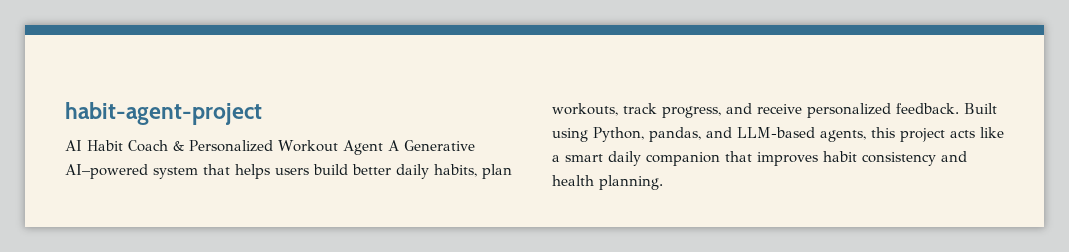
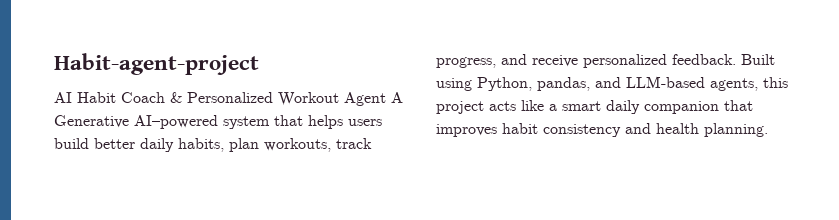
- habit-agent-project
+ Habit-agent-project

